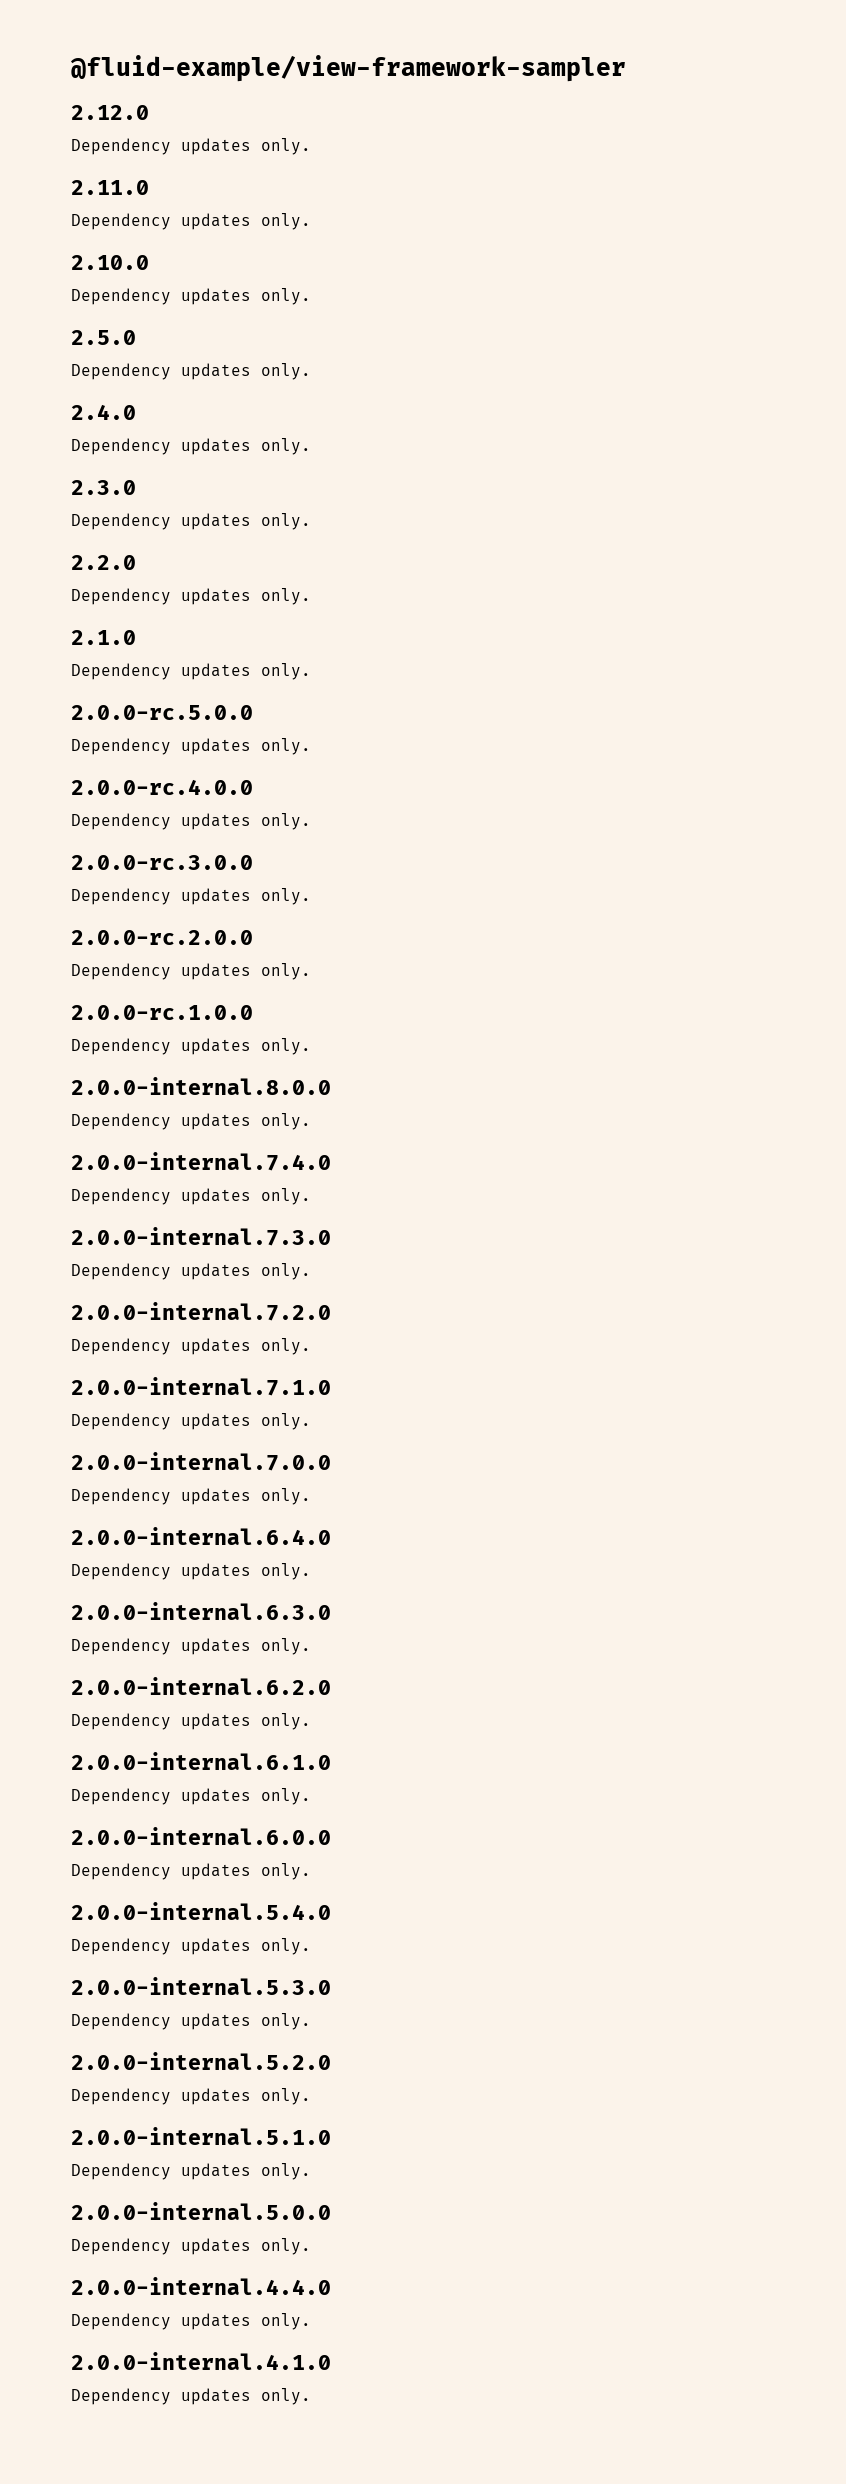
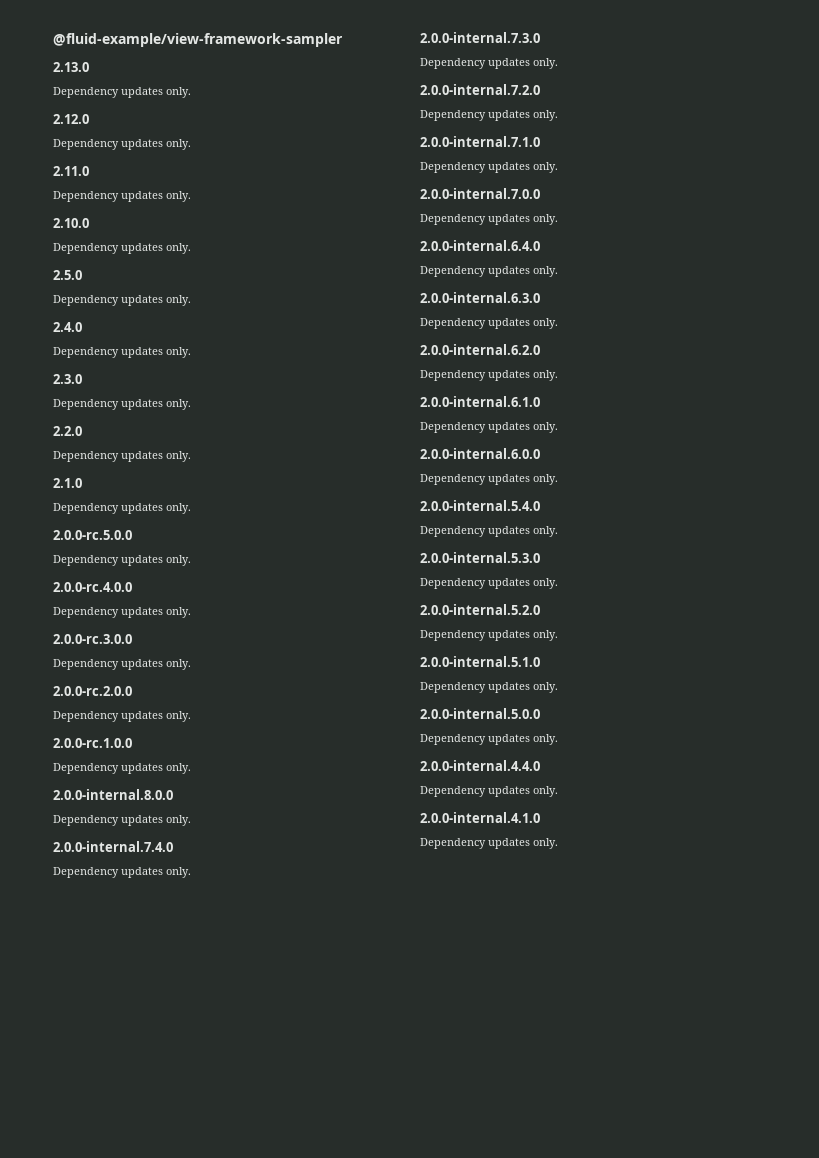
+ 2.13.0
+ Dependency updates only.

